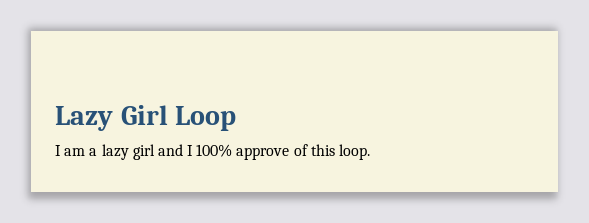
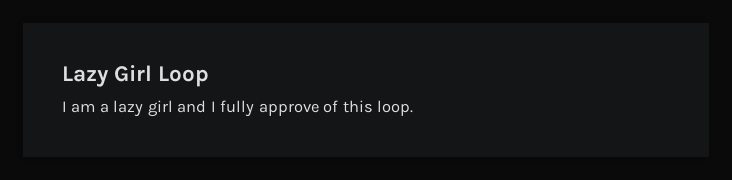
- I am a lazy girl and I 100% approve of this loop.
+ I am a lazy girl and I fully approve of this loop.

